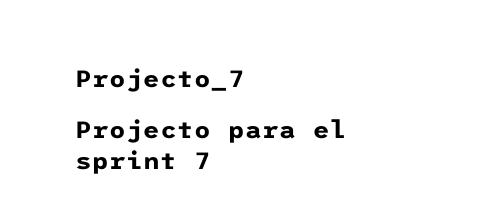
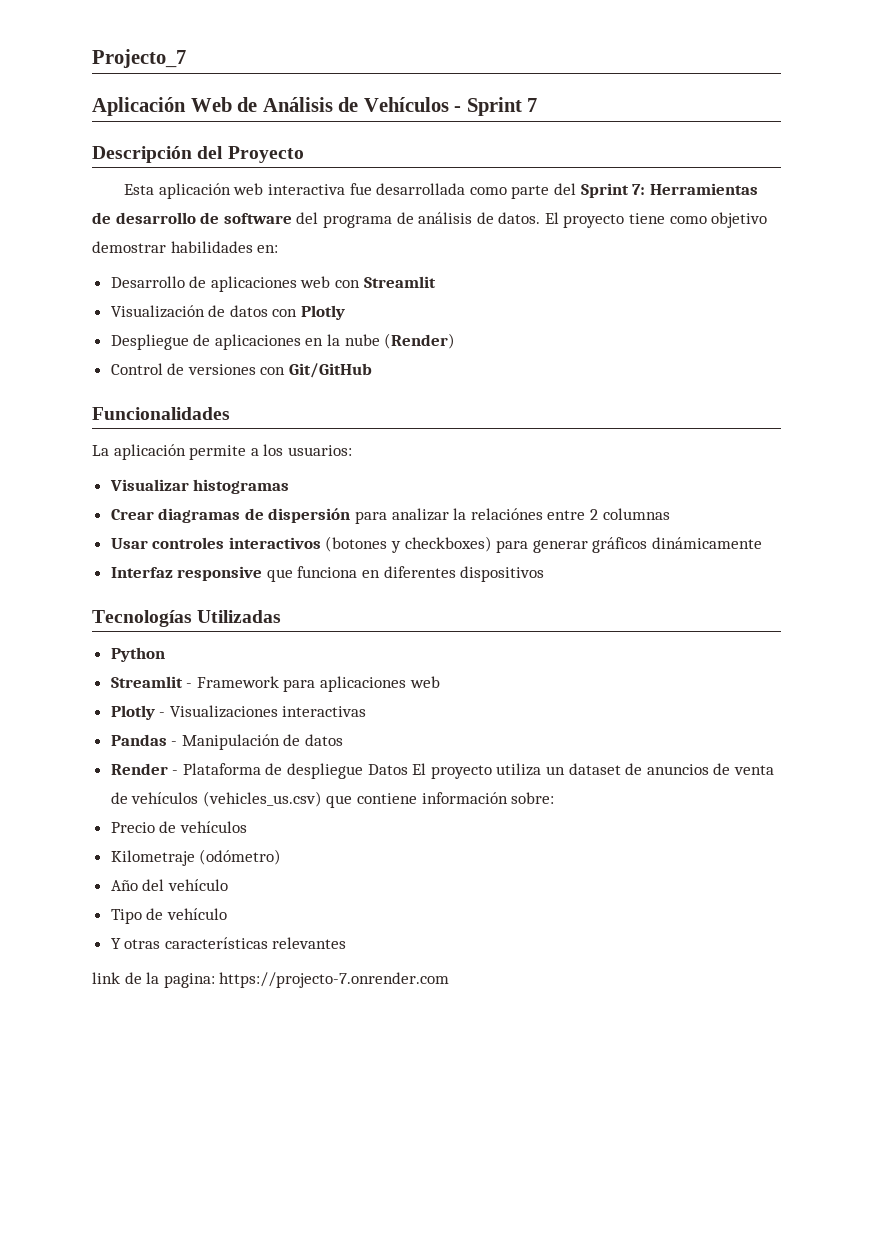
- Projecto para el sprint 7
+ Aplicación Web de Análisis de Vehículos - Sprint 7
+ Descripción del Proyecto
+ Esta aplicación web interactiva fue desarrollada como parte del Sprint 7: Herramientas de desarrollo de software del programa de análisis de datos. El proyecto tiene como objetivo demostrar habilidades en:
+ Desarrollo de aplicaciones web con Streamlit
+ Visualización de datos con Plotly
+ Despliegue de aplicaciones en la nube (Render)
+ Control de versiones con Git/GitHub
+ Funcionalidades
+ La aplicación permite a los usuarios:
+ Visualizar histogramas
+ Crear diagramas de dispersión para analizar la relaciónes entre 2 columnas
+ Usar controles interactivos (botones y checkboxes) para generar gráficos dinámicamente
+ Interfaz responsive que funciona en diferentes dispositivos
+ Tecnologías Utilizadas
+ Python
+ Streamlit - Framework para aplicaciones web
+ Plotly - Visualizaciones interactivas
+ Pandas - Manipulación de datos
+ Render - Plataforma de despliegue Datos El proyecto utiliza un dataset de anuncios de venta de vehículos (vehicles_us.csv) que contiene información sobre:
+ Precio de vehículos
+ Kilometraje (odómetro)
+ Año del vehículo
+ Tipo de vehículo
+ Y otras características relevantes
+ link de la pagina: https://projecto-7.onrender.com

